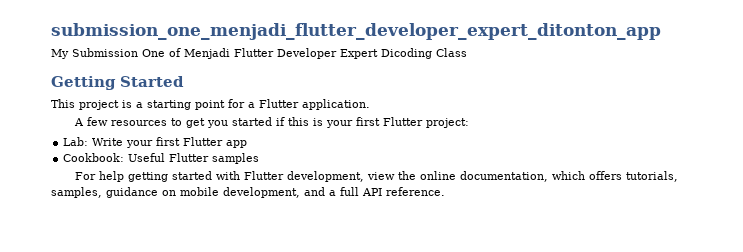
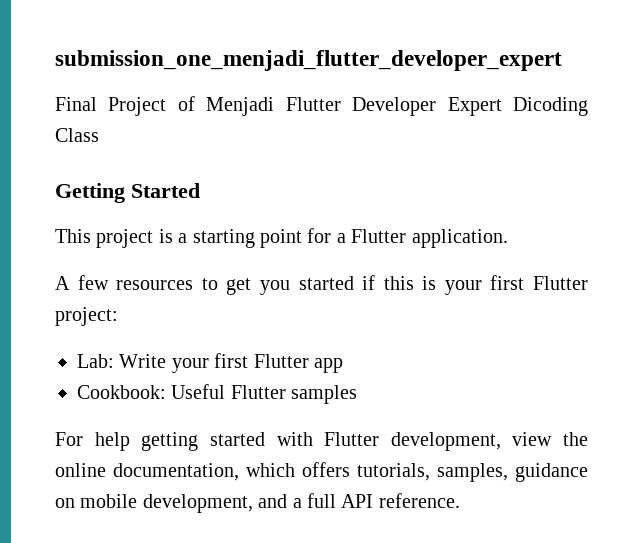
- submission_one_menjadi_flutter_developer_expert_ditonton_app
- My Submission One of Menjadi Flutter Developer Expert Dicoding Class
+ submission_one_menjadi_flutter_developer_expert
+ Final Project of Menjadi Flutter Developer Expert Dicoding Class

